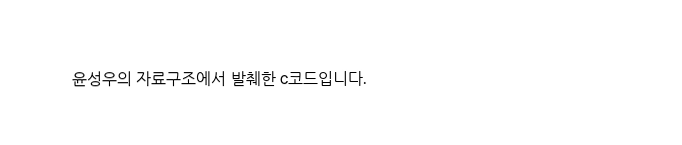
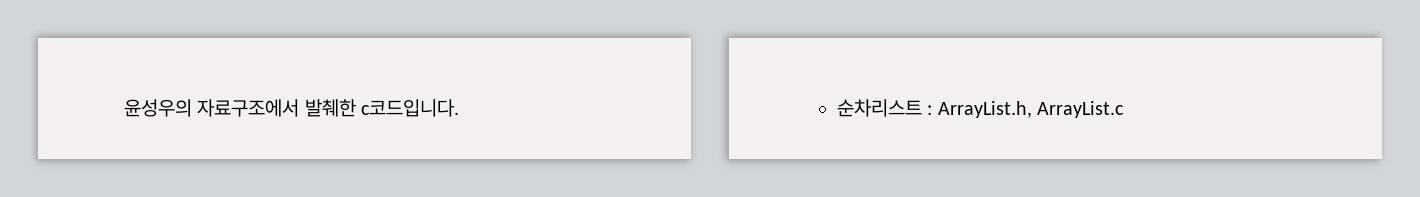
+ 순차리스트 : ArrayList.h, ArrayList.c

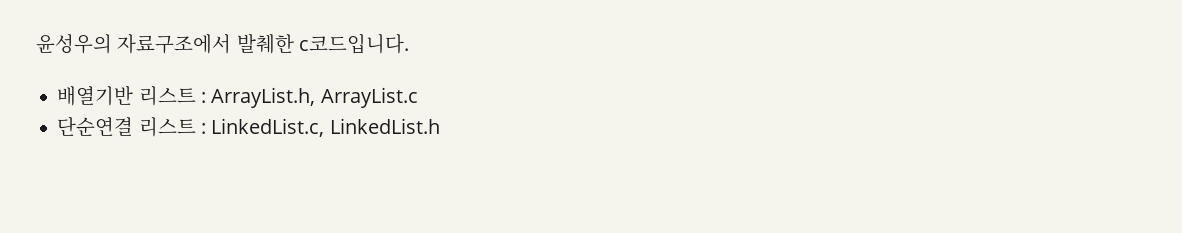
- 순차리스트 : ArrayList.h, ArrayList.c
+ 배열기반 리스트 : ArrayList.h, ArrayList.c
+ 단순연결 리스트 : LinkedList.c, LinkedList.h

